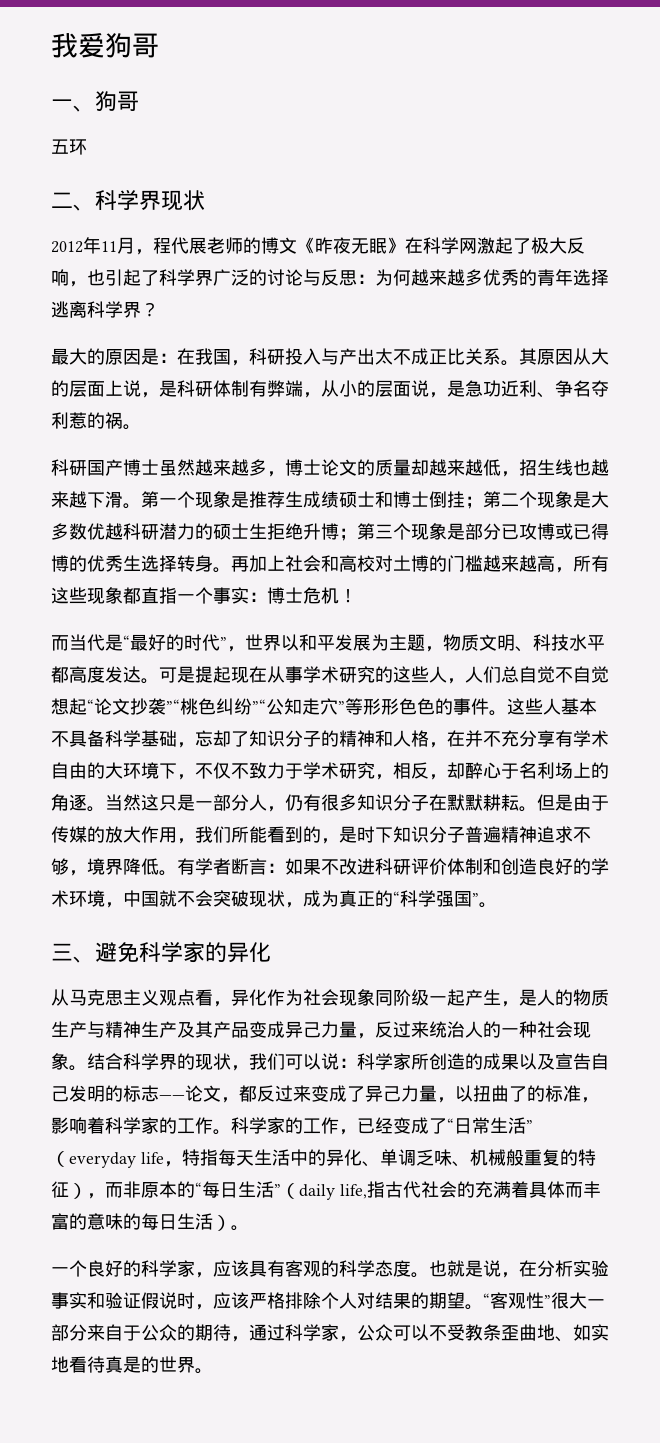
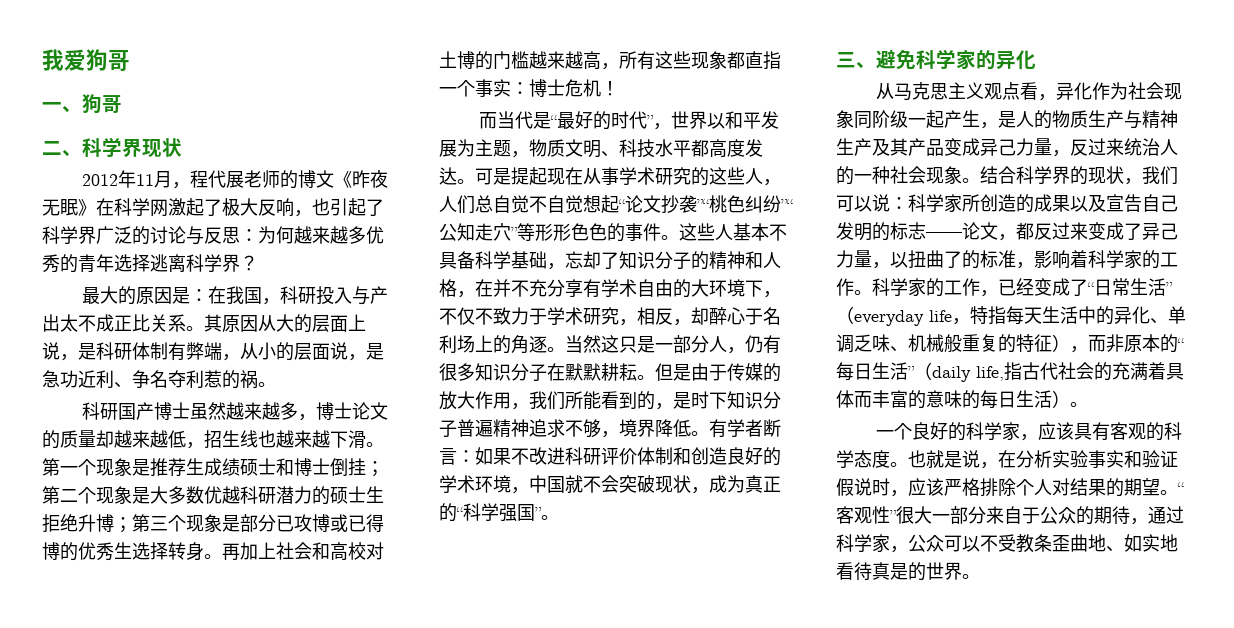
- 五环

